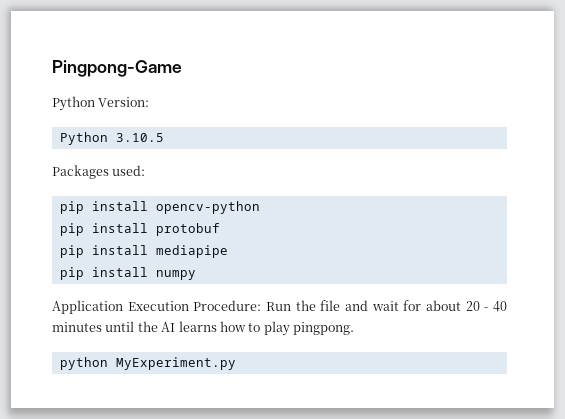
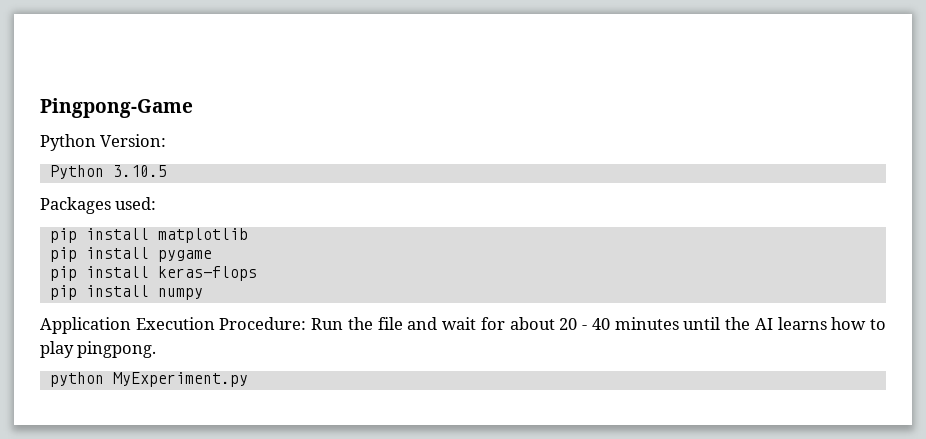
- pip install opencv-python
- pip install protobuf
- pip install mediapipe
+ pip install matplotlib
+ pip install pygame
+ pip install keras-flops

